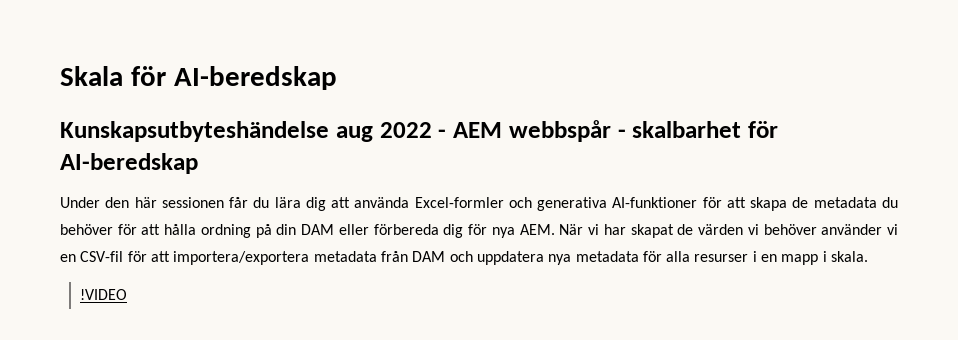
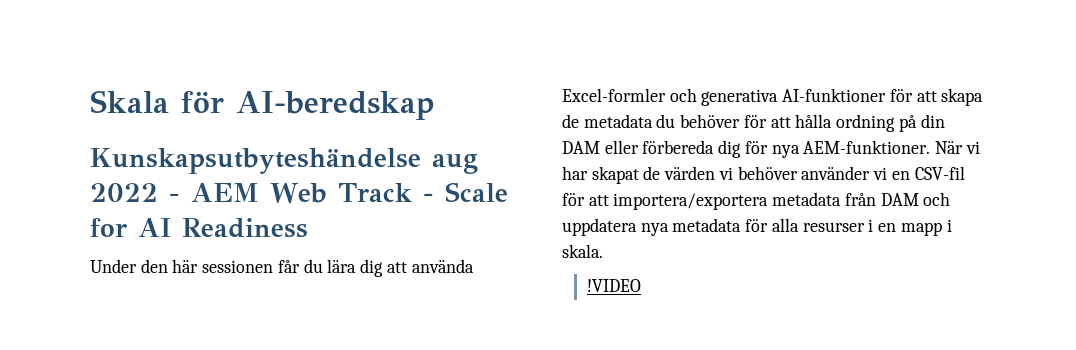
- Kunskapsutbyteshändelse aug 2022 - AEM webbspår - skalbarhet för AI-beredskap
+ Kunskapsutbyteshändelse aug 2022 - AEM Web Track - Scale for AI Readiness
- Under den här sessionen får du lära dig att använda Excel-formler och generativa AI-funktioner för att skapa de metadata du behöver för att hålla ordning på din DAM eller förbereda dig för nya AEM. När vi har skapat de värden vi behöver använder vi en CSV-fil för att importera/exportera metadata från DAM och uppdatera nya metadata för alla resurser i en mapp i skala.
+ Under den här sessionen får du lära dig att använda Excel-formler och generativa AI-funktioner för att skapa de metadata du behöver för att hålla ordning på din DAM eller förbereda dig för nya AEM-funktioner. När vi har skapat de värden vi behöver använder vi en CSV-fil för att importera/exportera metadata från DAM och uppdatera nya metadata för alla resurser i en mapp i skala.

